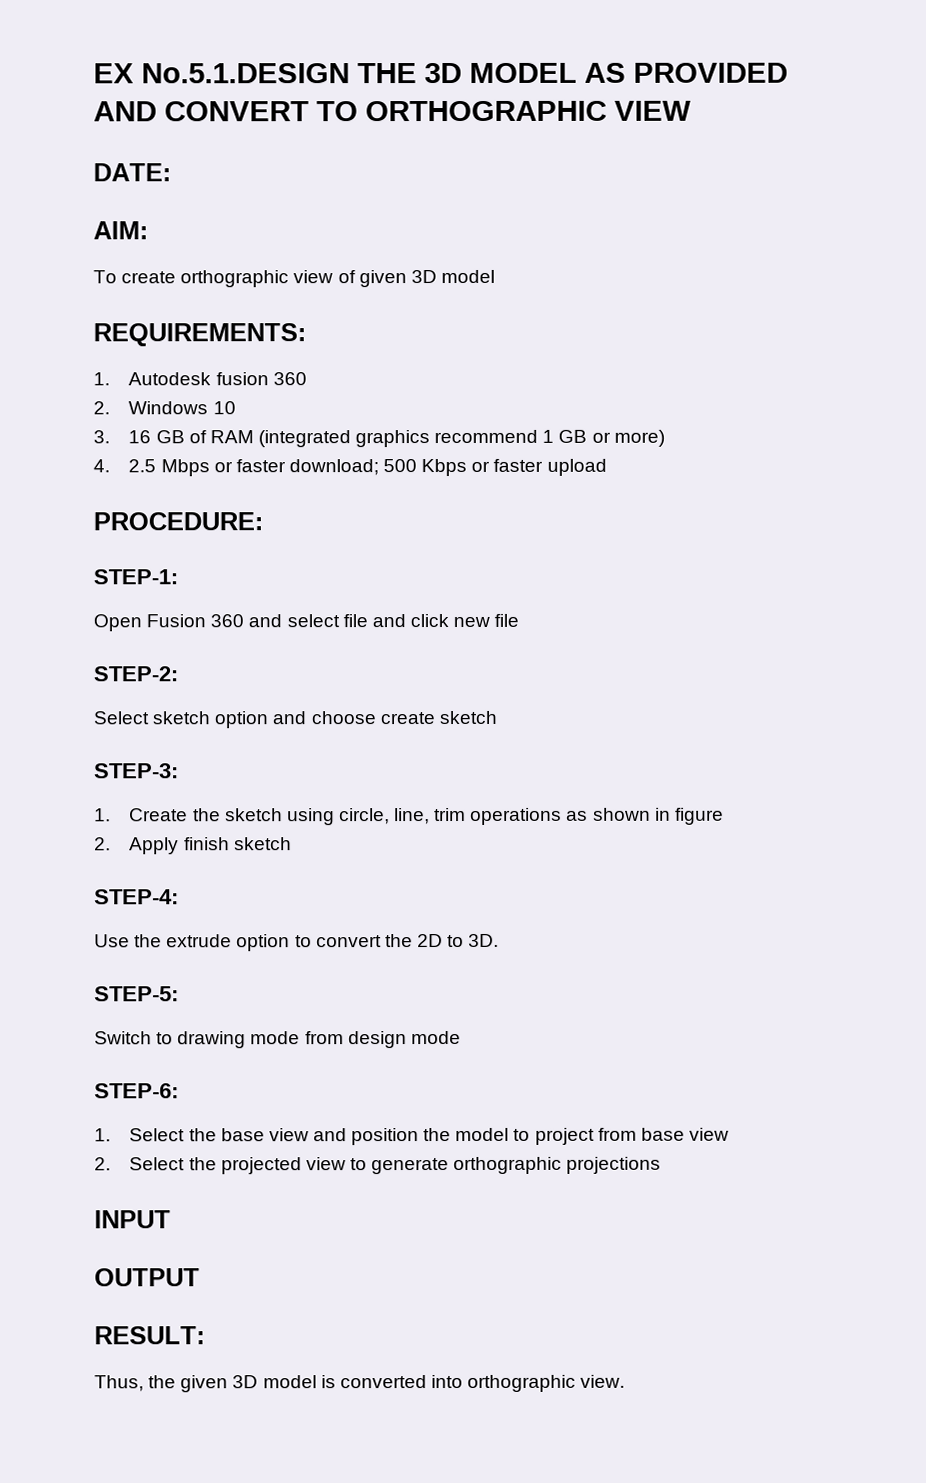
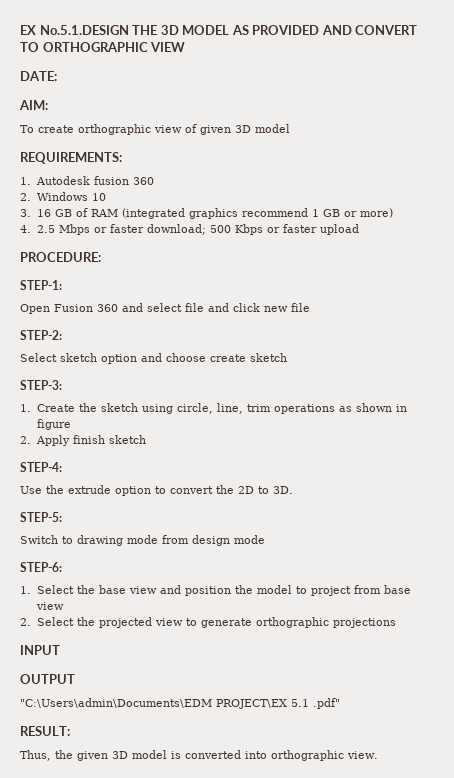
+ "C:\Users\admin\Documents\EDM PROJECT\EX 5.1 .pdf"

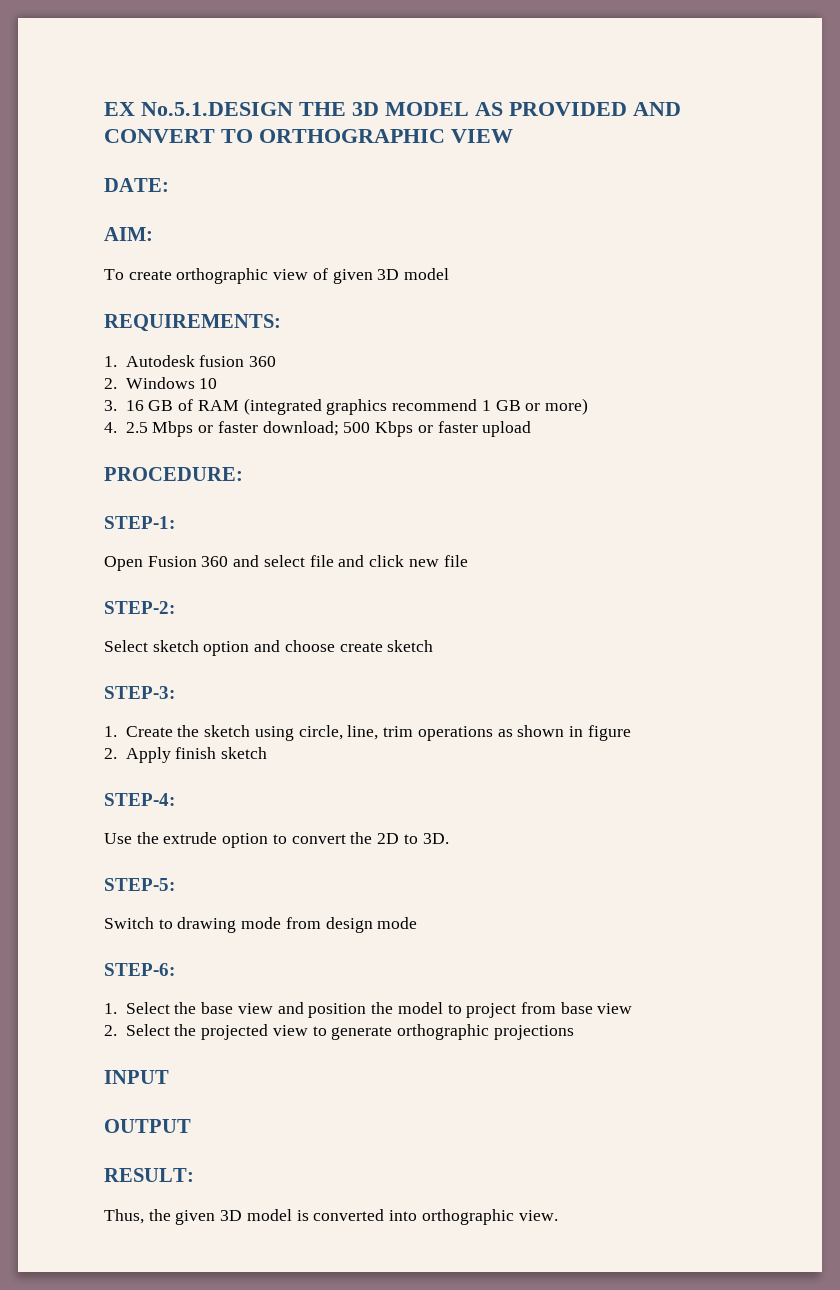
- "C:\Users\admin\Documents\EDM PROJECT\EX 5.1 .pdf"

